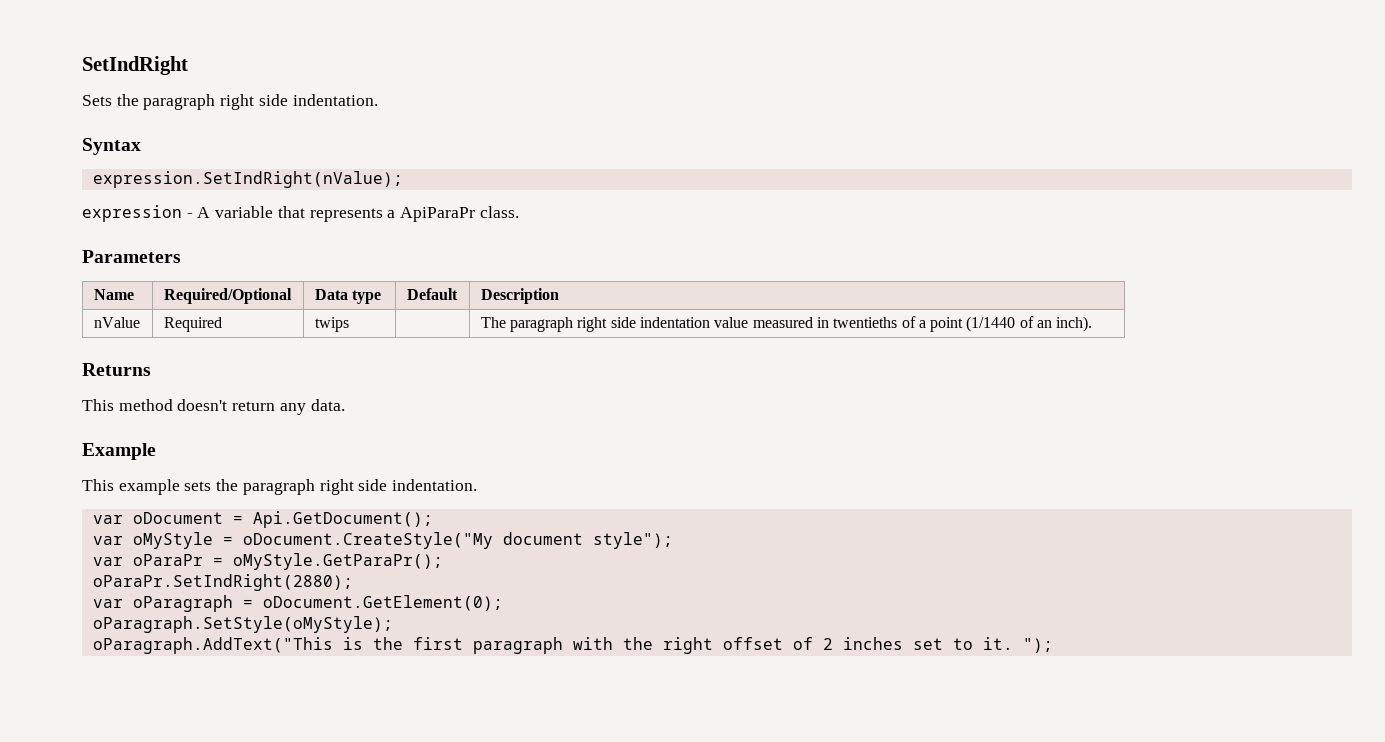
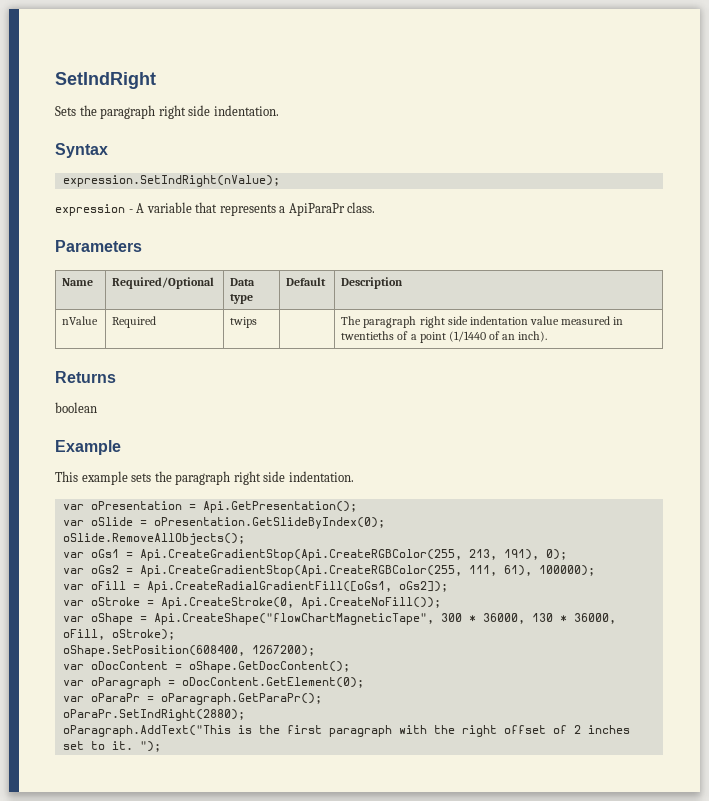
- This method doesn't return any data.
+ boolean
- var oDocument = Api.GetDocument();
- var oMyStyle = oDocument.CreateStyle("My document style");
+ var oPresentation = Api.GetPresentation();
+ var oSlide = oPresentation.GetSlideByIndex(0);
+ oSlide.RemoveAllObjects();
+ var oGs1 = Api.CreateGradientStop(Api.CreateRGBColor(255, 213, 191), 0);
+ var oGs2 = Api.CreateGradientStop(Api.CreateRGBColor(255, 111, 61), 100000);
+ var oFill = Api.CreateRadialGradientFill([oGs1, oGs2]);
+ var oStroke = Api.CreateStroke(0, Api.CreateNoFill());
+ var oShape = Api.CreateShape("flowChartMagneticTape", 300 * 36000, 130 * 36000, oFill, oStroke);
+ oShape.SetPosition(608400, 1267200);
+ var oDocContent = oShape.GetDocContent();
+ var oParagraph = oDocContent.GetElement(0);
- var oParaPr = oMyStyle.GetParaPr();
+ var oParaPr = oParagraph.GetParaPr();
- var oParagraph = oDocument.GetElement(0);
- oParagraph.SetStyle(oMyStyle);

